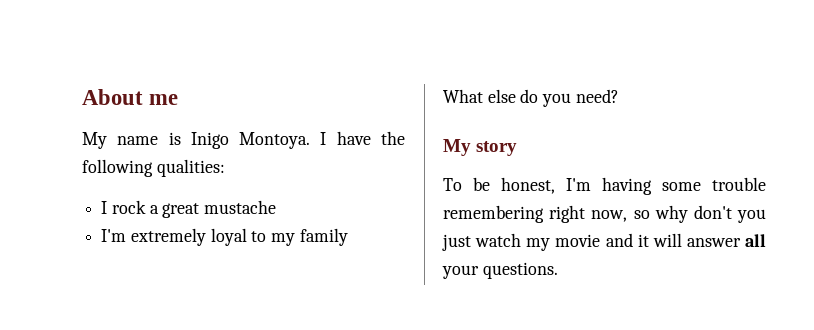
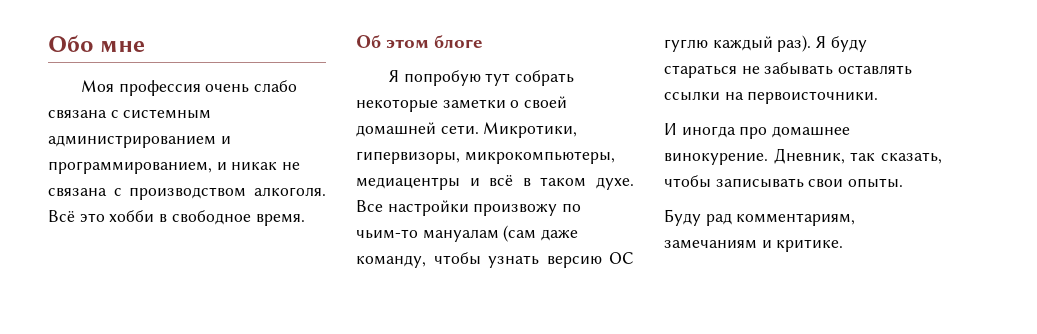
- About me
- My name is Inigo Montoya. I have the following qualities:
- I rock a great mustache
- I'm extremely loyal to my family
- What else do you need?
- My story
- To be honest, I'm having some trouble remembering right now, so why don't you just watch my movie and it will answer all your questions.
+ Обо мне
+ Моя профессия очень слабо связана с системным администрированием и программированием, и никак не связана с производством алкоголя. Всё это хобби в свободное время.
+ Об этом блоге
+ Я попробую тут собрать некоторые заметки о своей домашней сети. Микротики, гипервизоры, микрокомпьютеры, медиацентры и всё в таком духе. Все настройки произвожу по чьим-то мануалам (сам даже команду, чтобы узнать версию ОС гуглю каждый раз). Я буду стараться не забывать оставлять ссылки на первоисточники.
+ И иногда про домашнее винокурение. Дневник, так сказать, чтобы записывать свои опыты.
+ Буду рад комментариям, замечаниям и критике.

